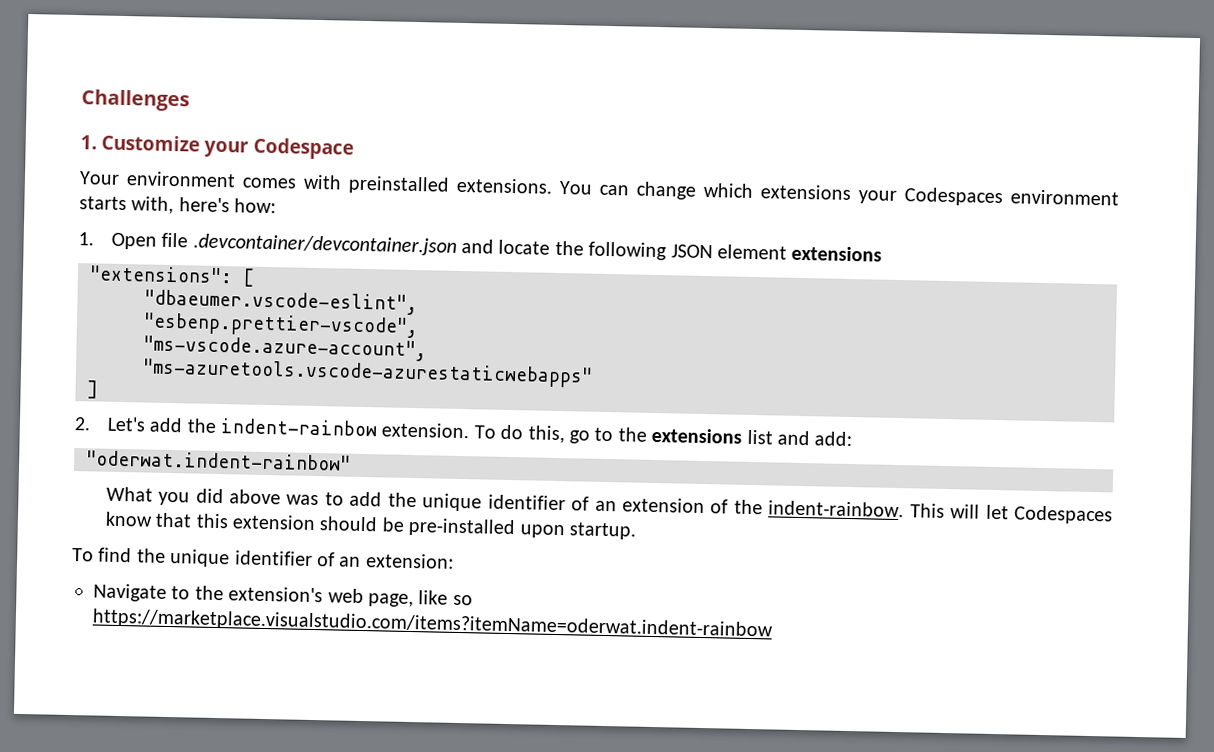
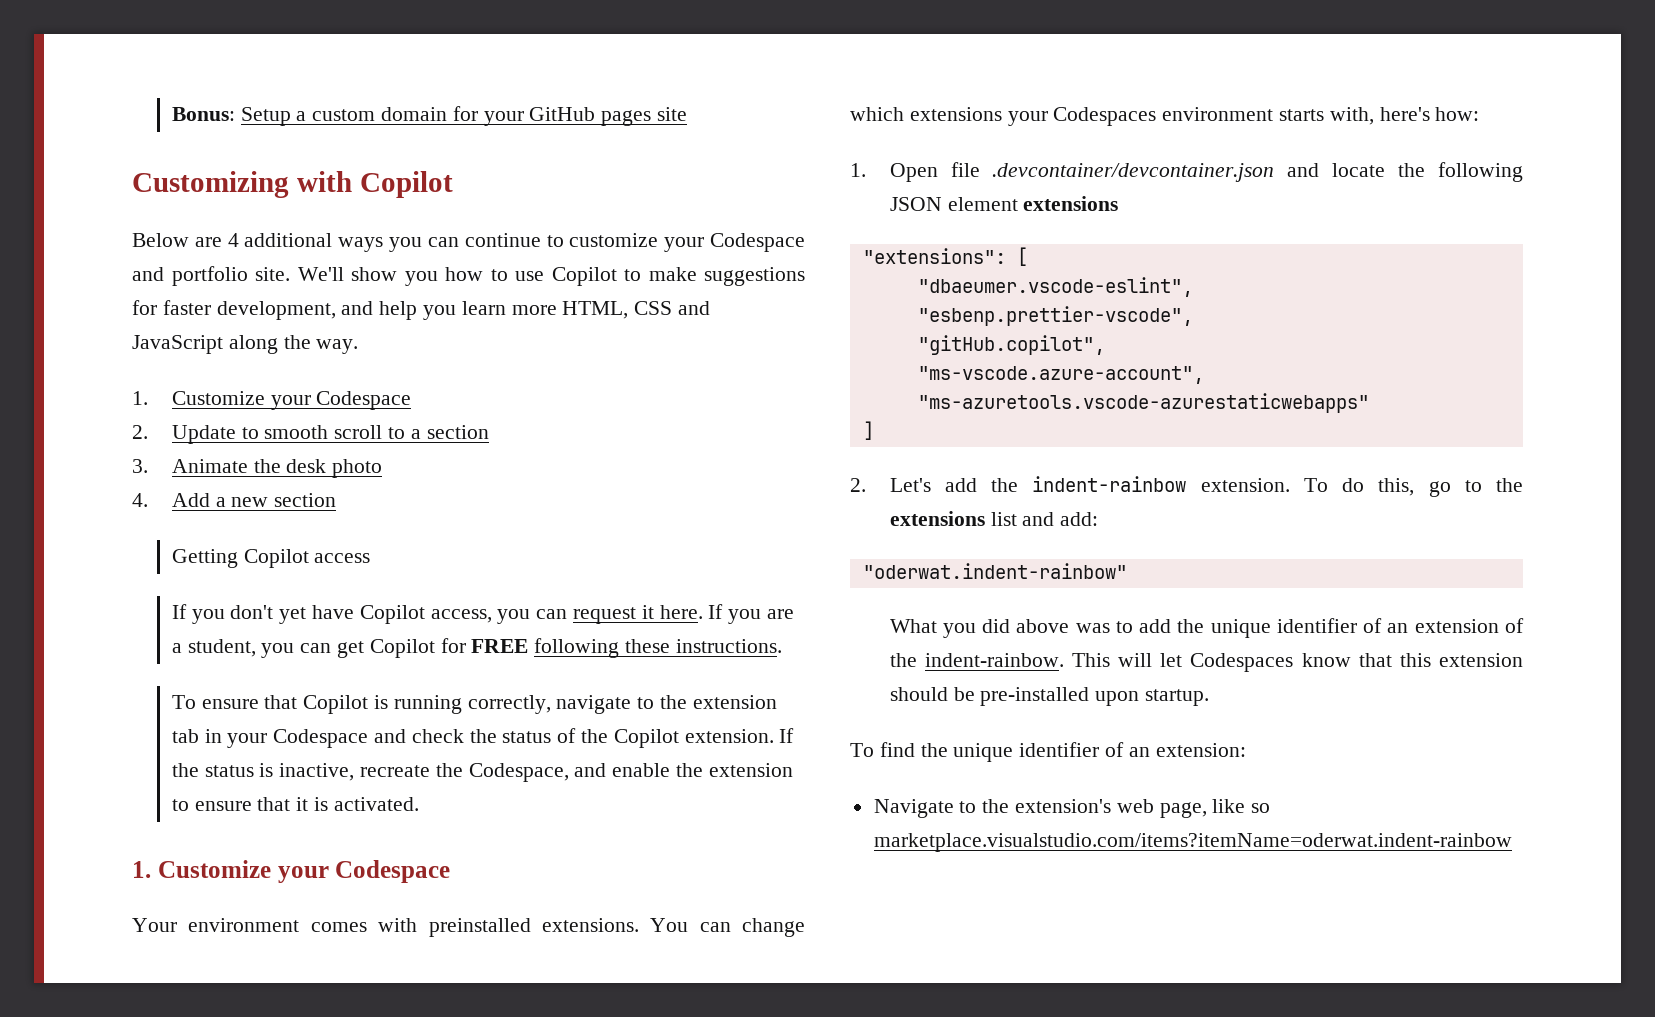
- Challenges
+ Bonus: Setup a custom domain for your GitHub pages site
+ Customizing with Copilot
+ Below are 4 additional ways you can continue to customize your Codespace and portfolio site. We'll show you how to use Copilot to make suggestions for faster development, and help you learn more HTML, CSS and JavaScript along the way.
+ 1. Customize your Codespace
+ 2. Update to smooth scroll to a section
+ 3. Animate the desk photo
+ 4. Add a new section
+ Getting Copilot access
+ If you don't yet have Copilot access, you can request it here. If you are a student, you can get Copilot for FREE following these instructions.
+ To ensure that Copilot is running correctly, navigate to the extension tab in your Codespace and check the status of the Copilot extension. If the status is inactive, recreate the Codespace, and enable the extension to ensure that it is activated.
+ "gitHub.copilot",
- Navigate to the extension's web page, like so https://marketplace.visualstudio.com/items?itemName=oderwat.indent-rainbow
+ Navigate to the extension's web page, like so marketplace.visualstudio.com/items?itemName=oderwat.indent-rainbow

